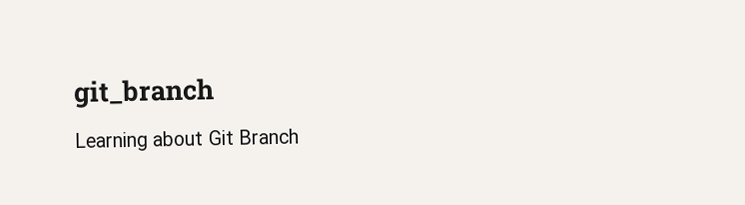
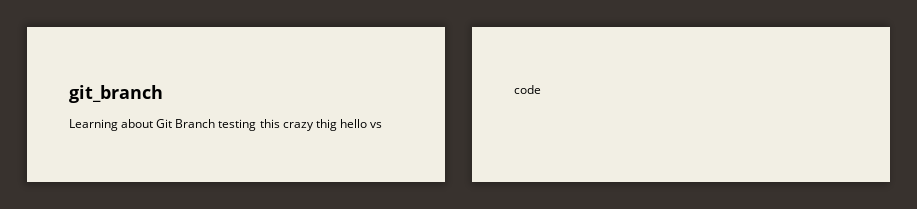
- Learning about Git Branch
+ Learning about Git Branch testing this crazy thig hello vs code

